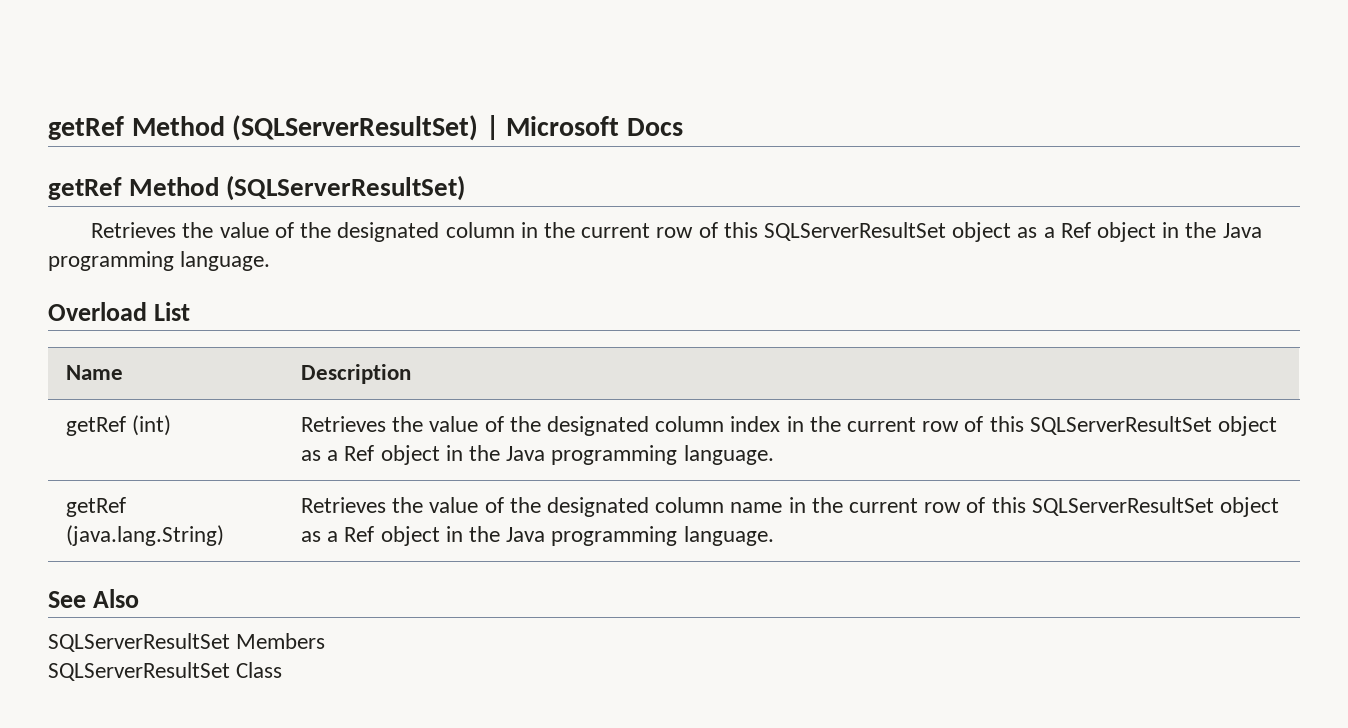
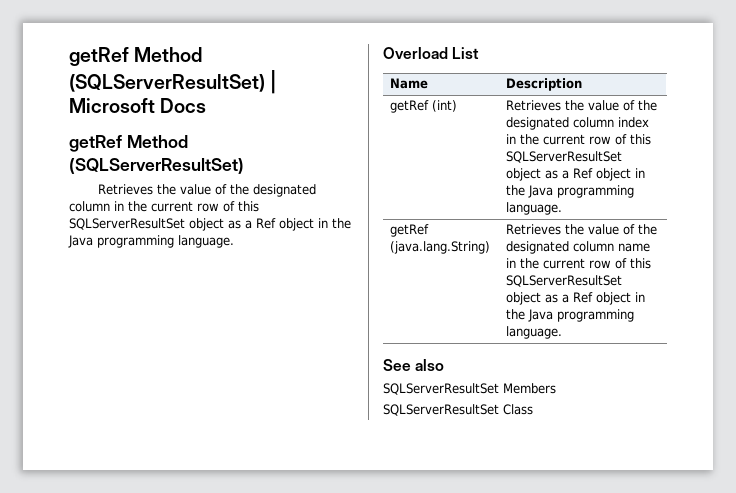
- See Also
+ See also

